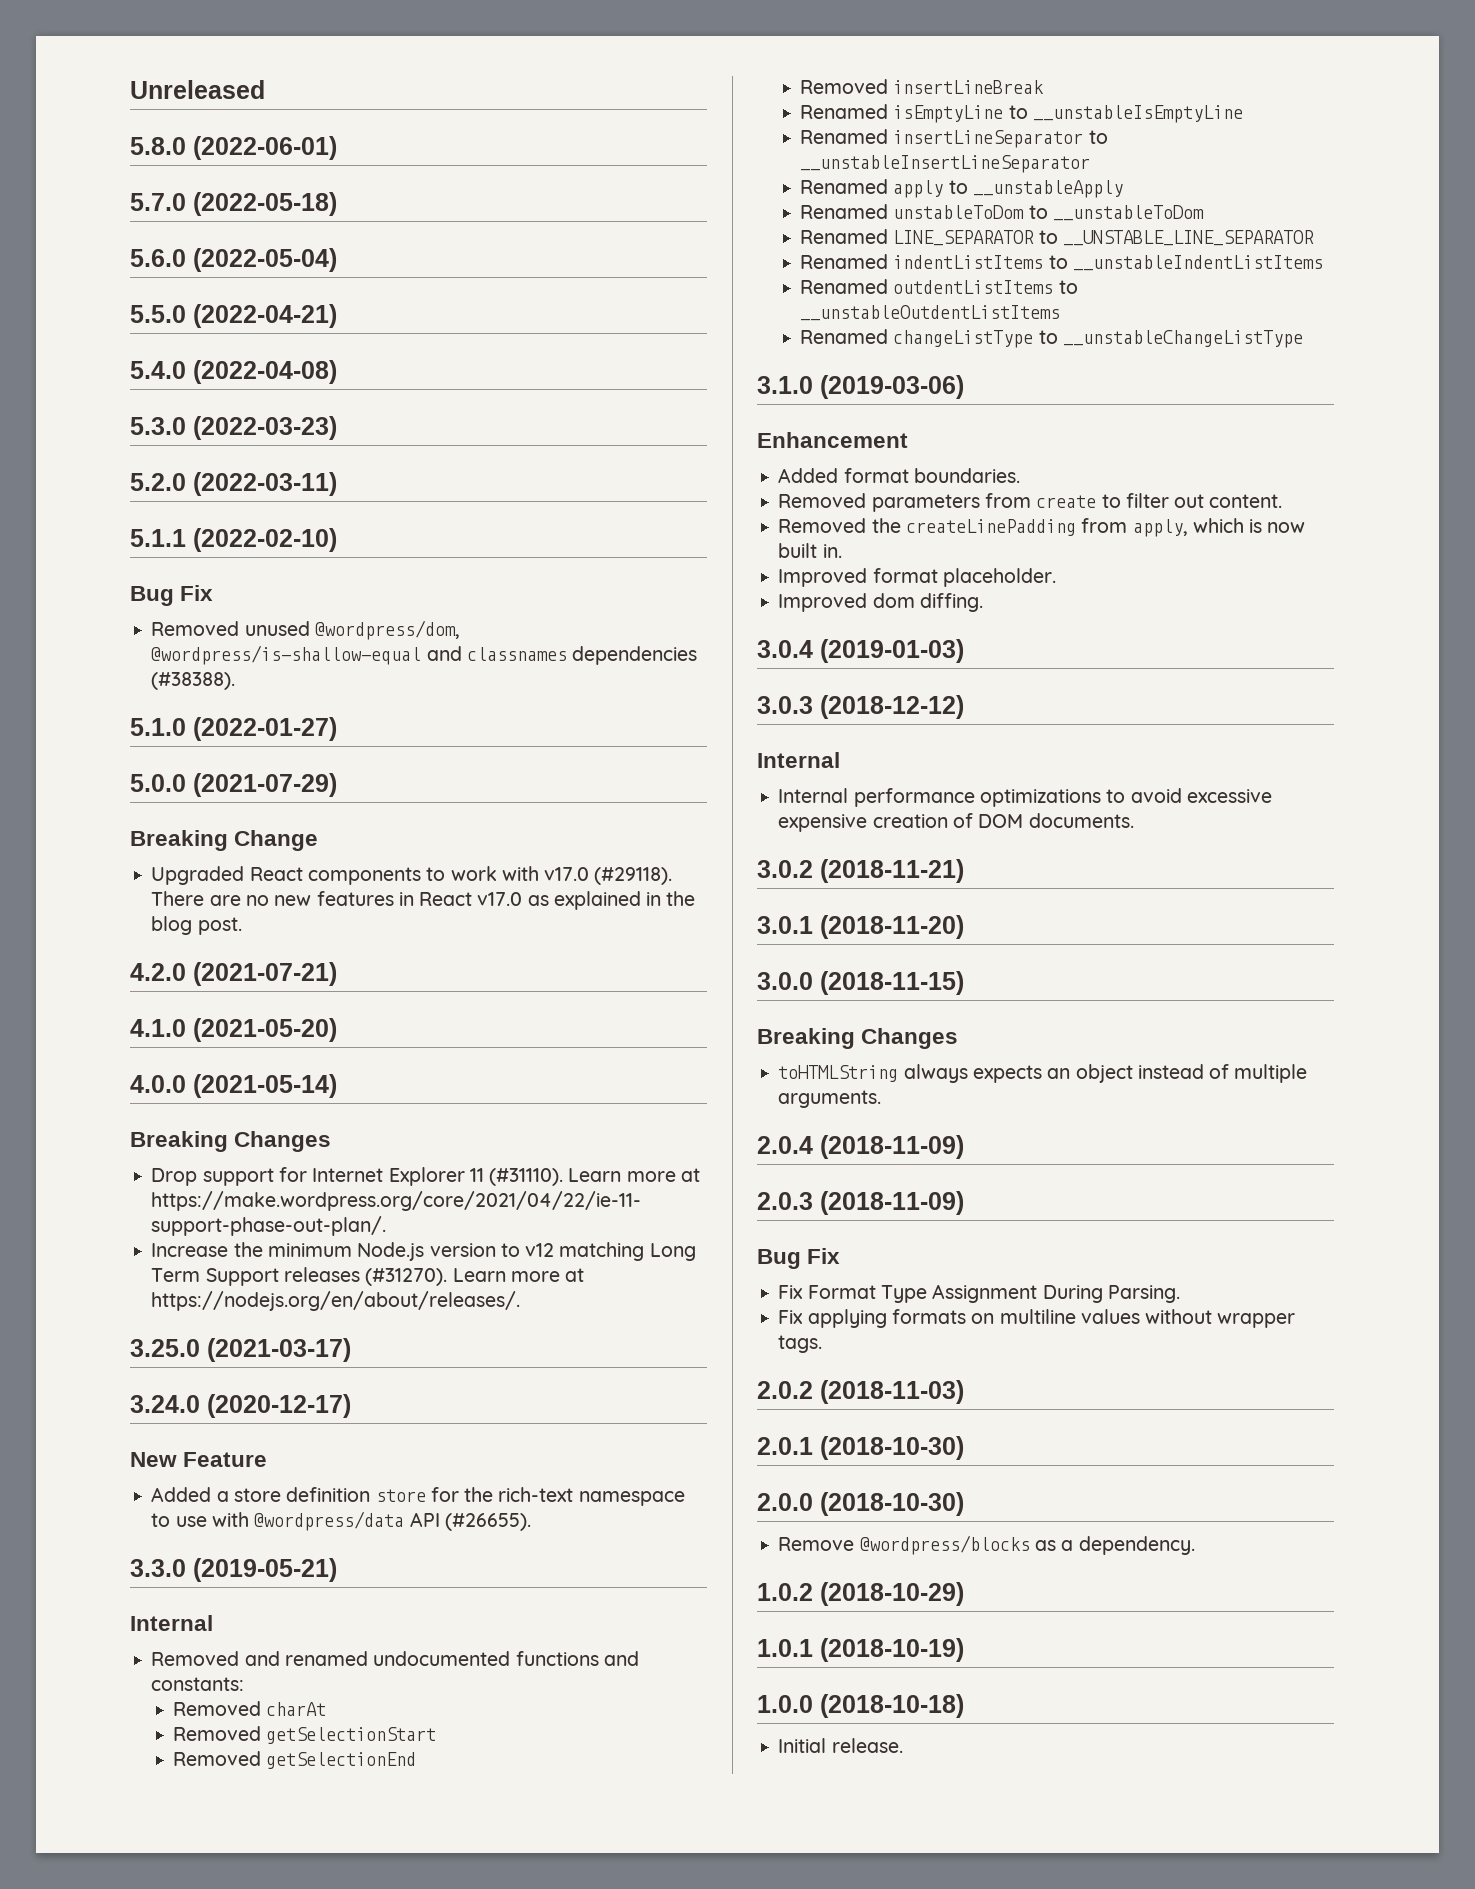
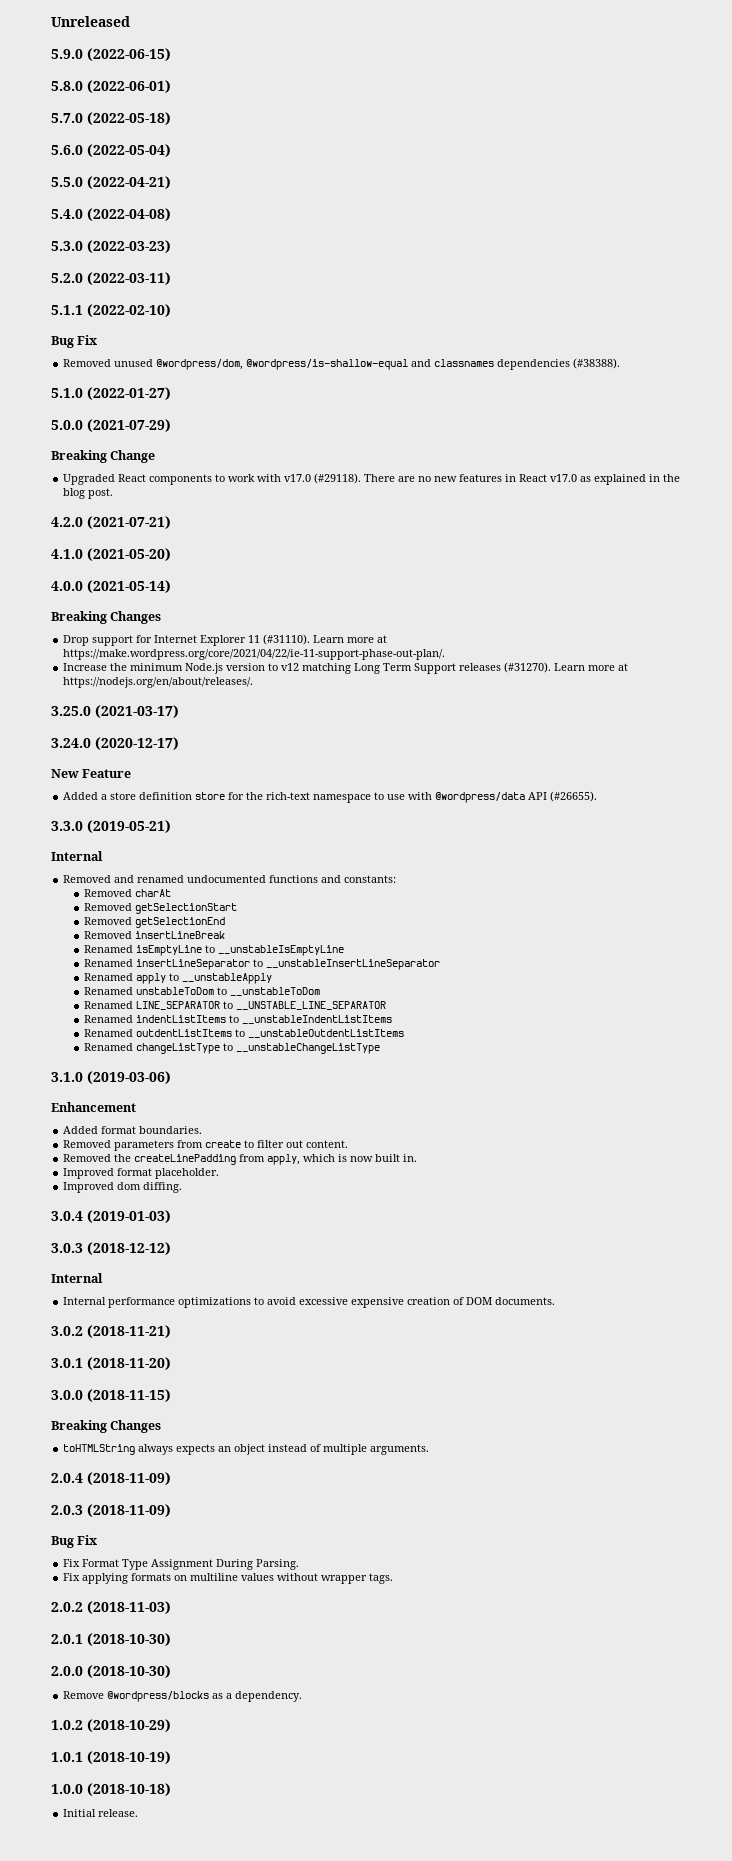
+ 5.9.0 (2022-06-15)

